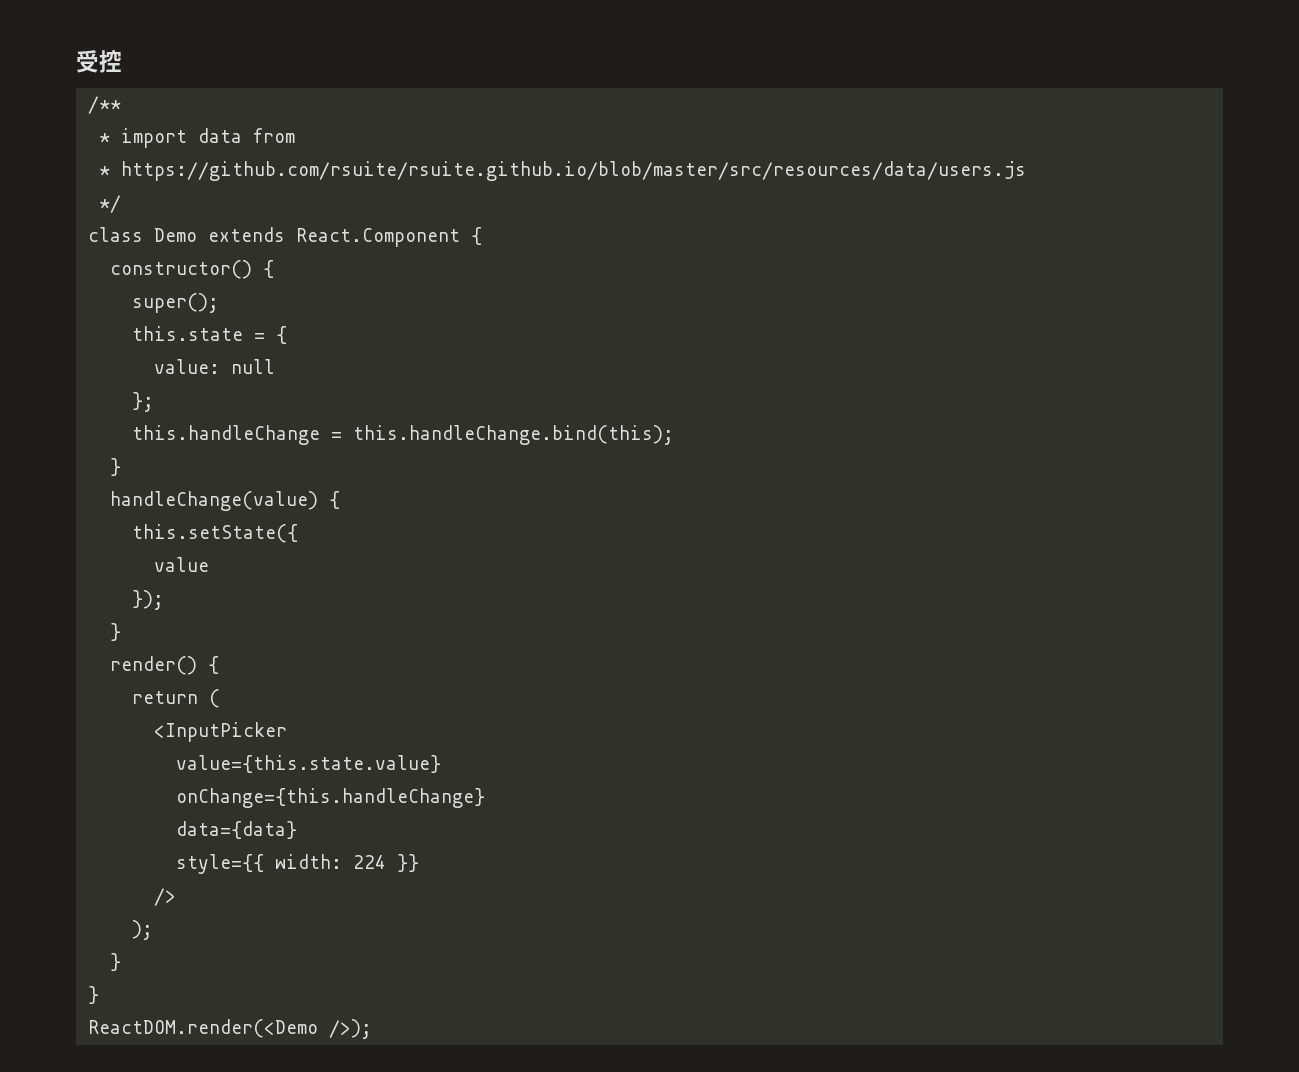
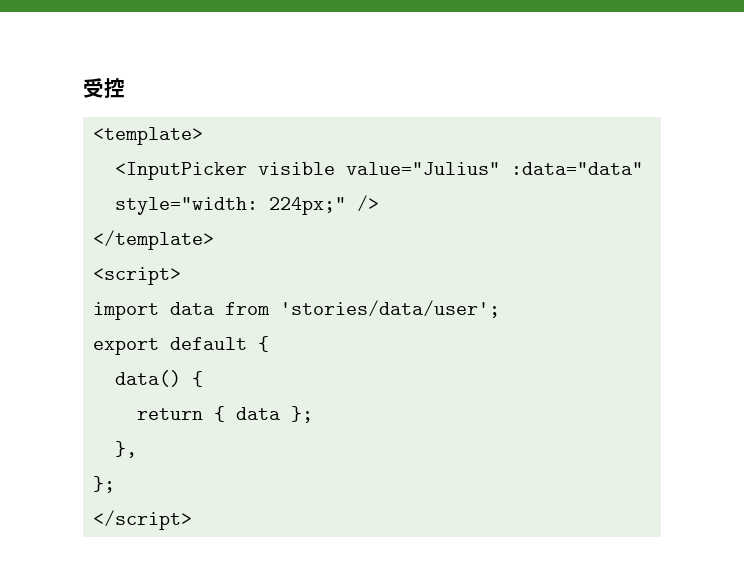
- /**
- * import data from
- * https://github.com/rsuite/rsuite.github.io/blob/master/src/resources/data/users.js
- */
- class Demo extends React.Component {
- constructor() {
- super();
- this.state = {
- value: null
+ <template>
+ <InputPicker visible value="Julius" :data="data" style="width: 224px;" />
+ </template>
+ <script>
+ import data from 'stories/data/user';
+ export default {
+ data() {
+ return { data };
+ },
  };
- this.handleChange = this.handleChange.bind(this);
- }
- handleChange(value) {
- this.setState({
- value
- });
- }
- render() {
- return (
- <InputPicker
- value={this.state.value}
- onChange={this.handleChange}
- data={data}
- style={{ width: 224 }}
- />
- );
- }
- }
- ReactDOM.render(<Demo />);
+ </script>

